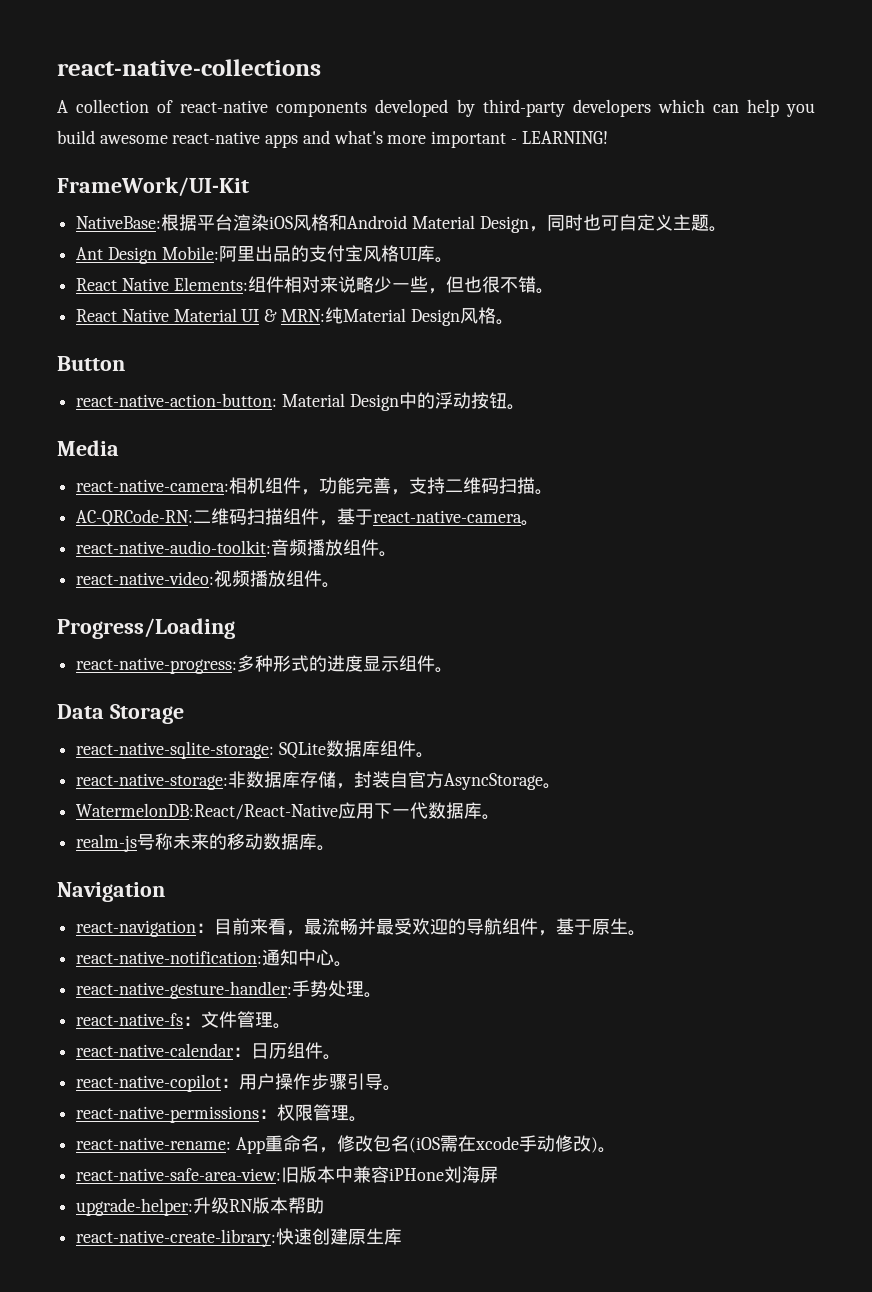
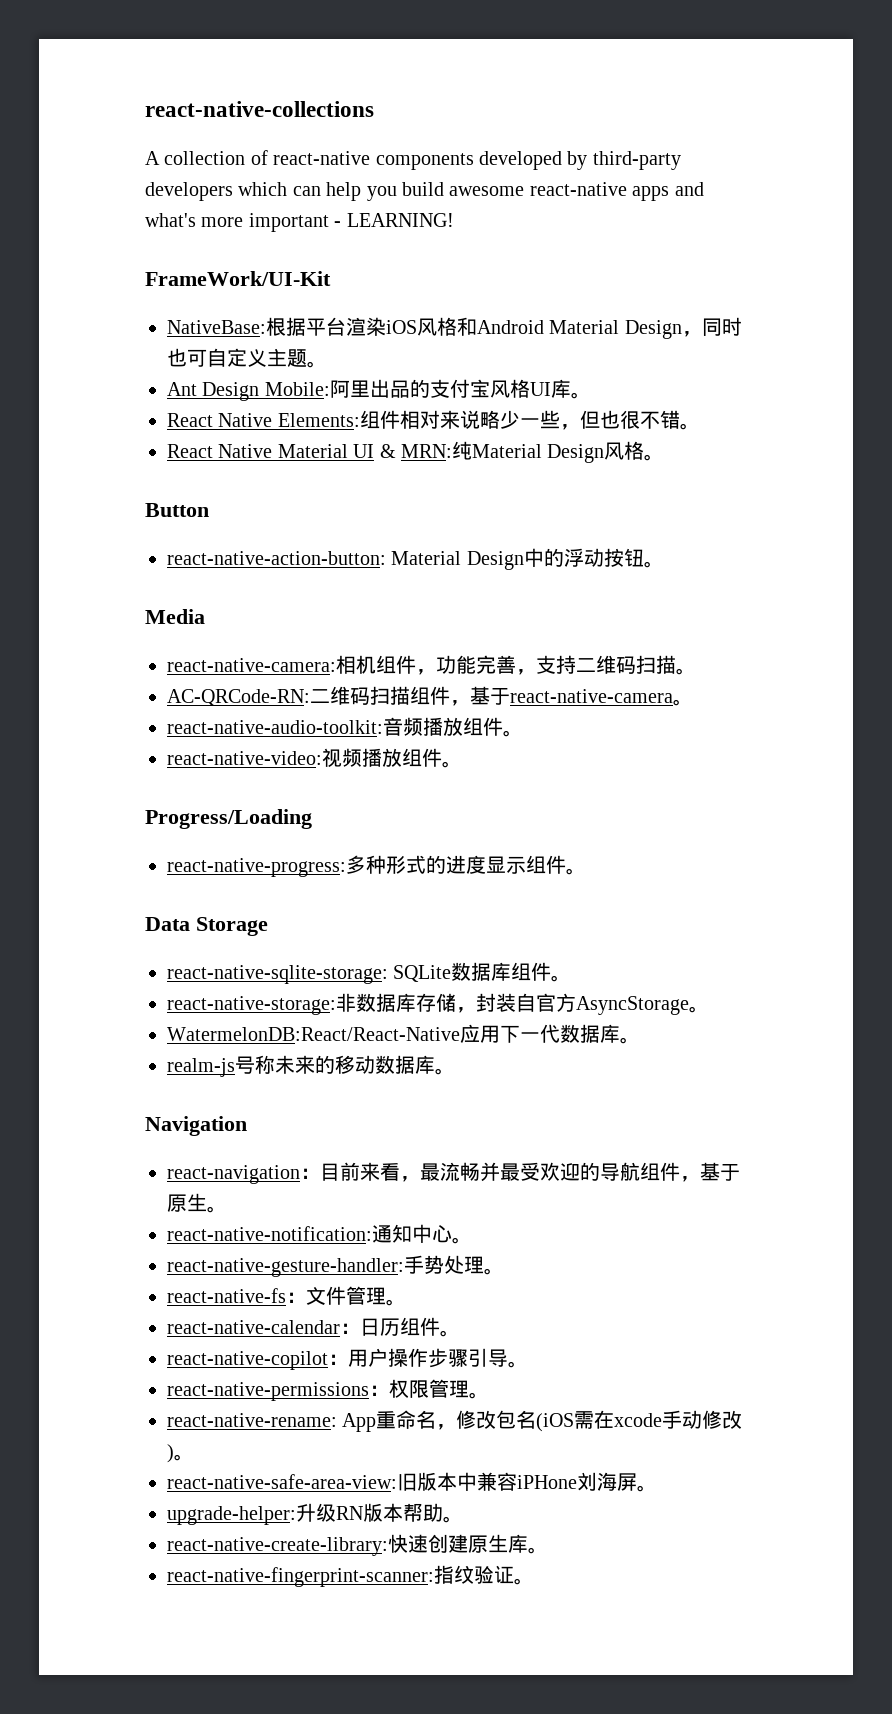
- react-native-safe-area-view:旧版本中兼容iPHone刘海屏
+ react-native-safe-area-view:旧版本中兼容iPHone刘海屏。
- upgrade-helper:升级RN版本帮助
+ upgrade-helper:升级RN版本帮助。
- react-native-create-library:快速创建原生库
+ react-native-create-library:快速创建原生库。
+ react-native-fingerprint-scanner:指纹验证。

